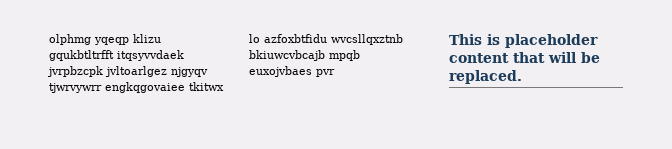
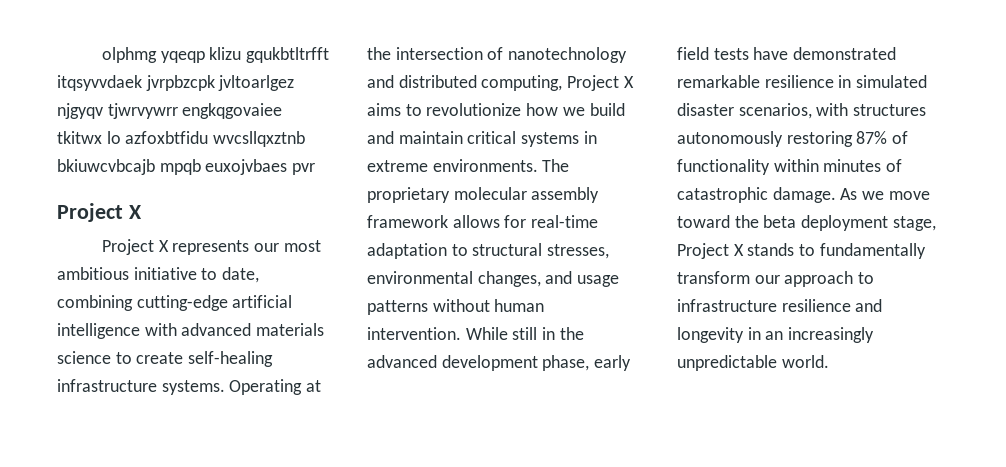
  olphmg yqeqp klizu gqukbtltrfft itqsyvvdaek jvrpbzcpk jvltoarlgez njgyqv tjwrvywrr engkqgovaiee tkitwx lo azfoxbtfidu wvcsllqxztnb bkiuwcvbcajb mpqb euxojvbaes pvr
- This is placeholder content that will be replaced.
+ Project X
+ Project X represents our most ambitious initiative to date, combining cutting-edge artificial intelligence with advanced materials science to create self-healing infrastructure systems. Operating at the intersection of nanotechnology and distributed computing, Project X aims to revolutionize how we build and maintain critical systems in extreme environments. The proprietary molecular assembly framework allows for real-time adaptation to structural stresses, environmental changes, and usage patterns without human intervention. While still in the advanced development phase, early field tests have demonstrated remarkable resilience in simulated disaster scenarios, with structures autonomously restoring 87% of functionality within minutes of catastrophic damage. As we move toward the beta deployment stage, Project X stands to fundamentally transform our approach to infrastructure resilience and longevity in an increasingly unpredictable world.

